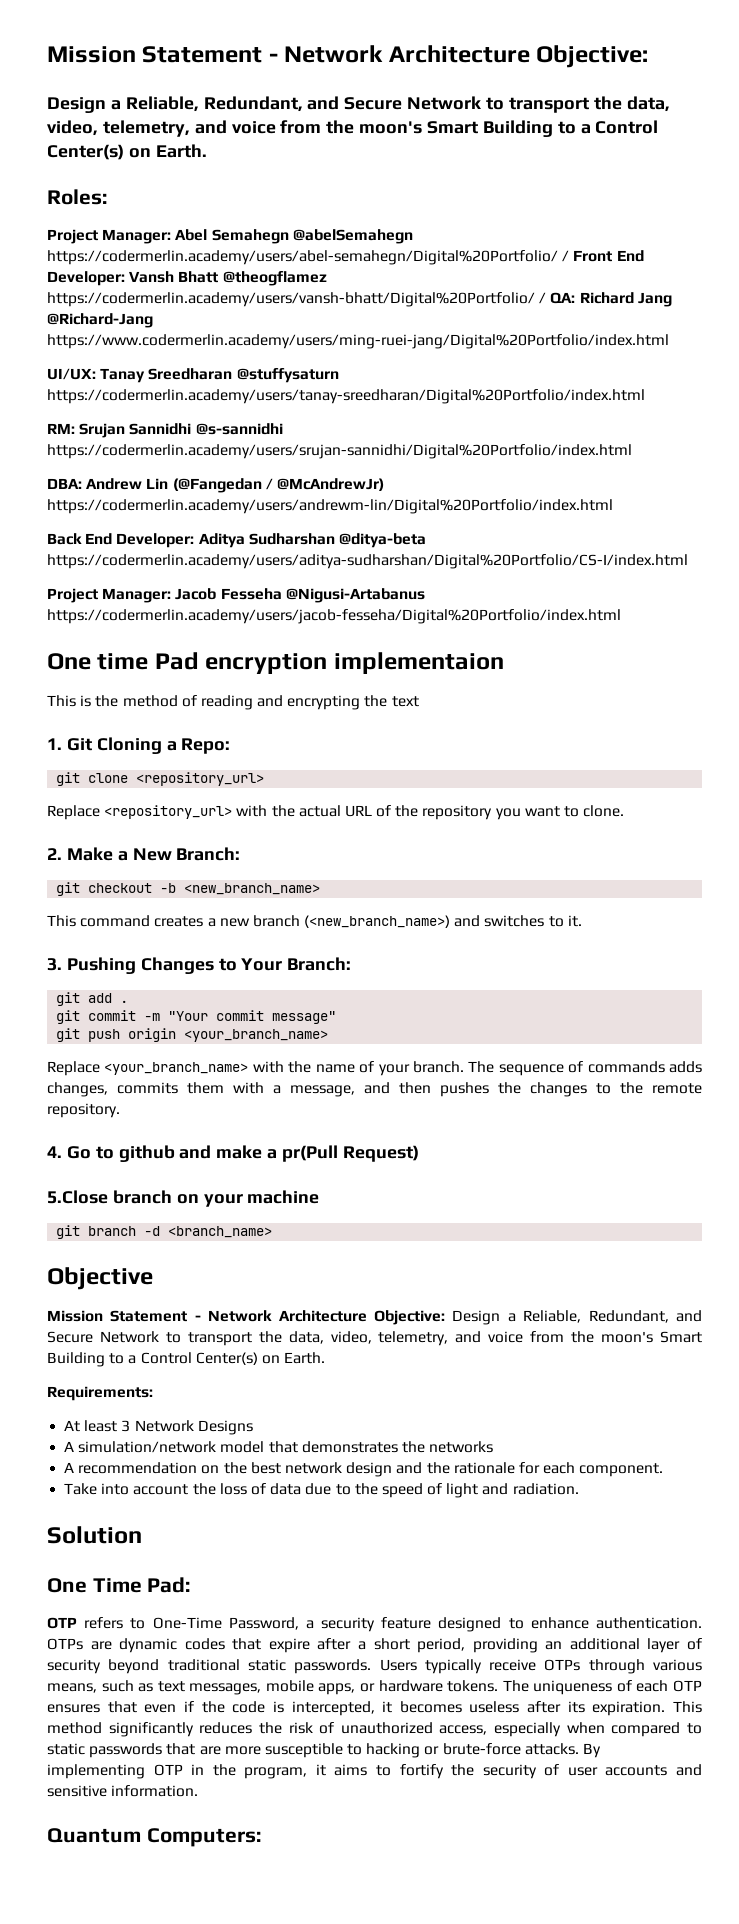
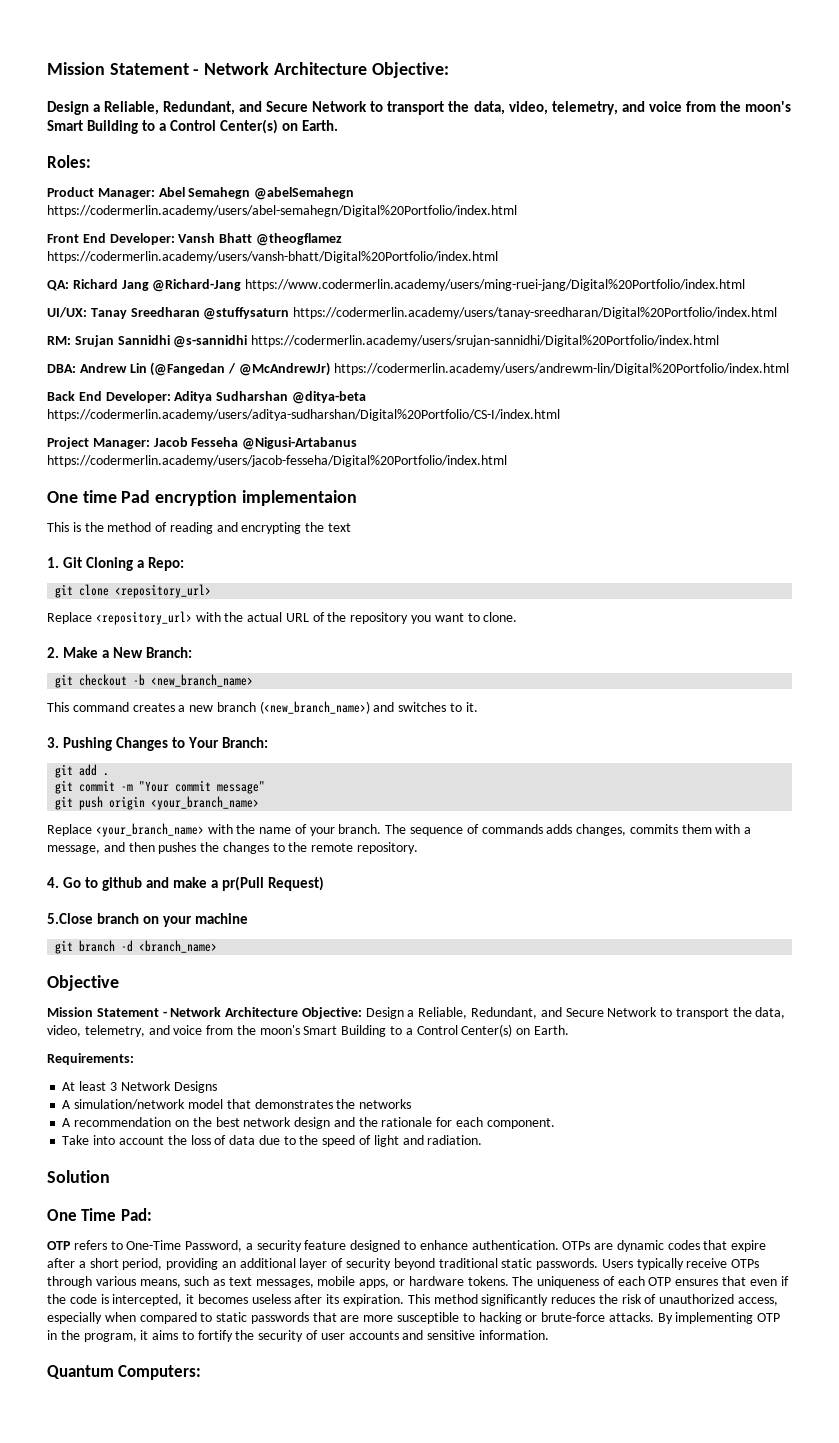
- Project Manager: Abel Semahegn @abelSemahegn https://codermerlin.academy/users/abel-semahegn/Digital%20Portfolio/ / Front End Developer: Vansh Bhatt @theogflamez https://codermerlin.academy/users/vansh-bhatt/Digital%20Portfolio/ / QA: Richard Jang @Richard-Jang https://www.codermerlin.academy/users/ming-ruei-jang/Digital%20Portfolio/index.html
+ Product Manager: Abel Semahegn @abelSemahegn https://codermerlin.academy/users/abel-semahegn/Digital%20Portfolio/index.html
+ Front End Developer: Vansh Bhatt @theogflamez https://codermerlin.academy/users/vansh-bhatt/Digital%20Portfolio/index.html
+ QA: Richard Jang @Richard-Jang https://www.codermerlin.academy/users/ming-ruei-jang/Digital%20Portfolio/index.html

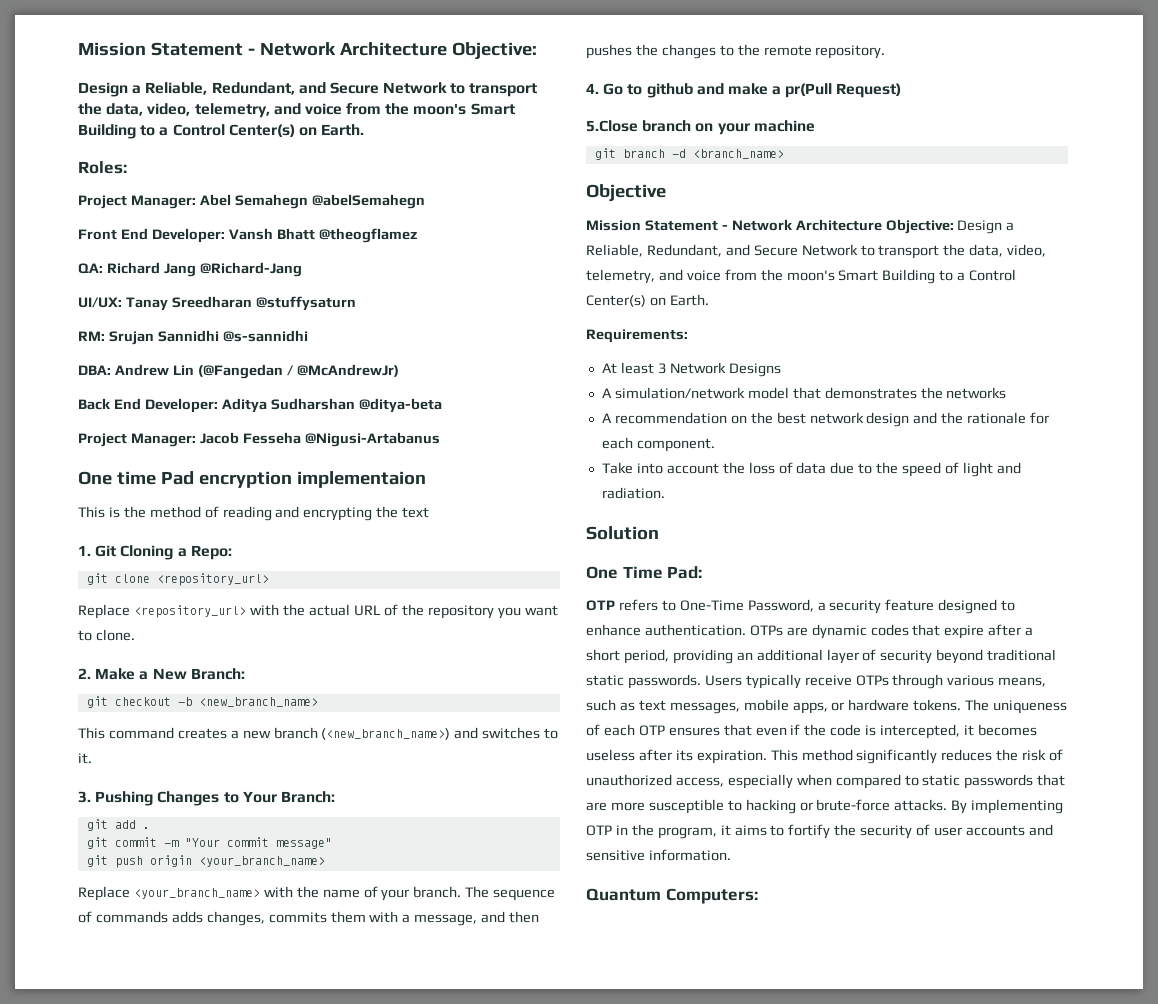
- Product Manager: Abel Semahegn @abelSemahegn https://codermerlin.academy/users/abel-semahegn/Digital%20Portfolio/index.html
+ Project Manager: Abel Semahegn @abelSemahegn
- Front End Developer: Vansh Bhatt @theogflamez https://codermerlin.academy/users/vansh-bhatt/Digital%20Portfolio/index.html
+ Front End Developer: Vansh Bhatt @theogflamez
- QA: Richard Jang @Richard-Jang https://www.codermerlin.academy/users/ming-ruei-jang/Digital%20Portfolio/index.html
+ QA: Richard Jang @Richard-Jang
- UI/UX: Tanay Sreedharan @stuffysaturn https://codermerlin.academy/users/tanay-sreedharan/Digital%20Portfolio/index.html
+ UI/UX: Tanay Sreedharan @stuffysaturn
- RM: Srujan Sannidhi @s-sannidhi https://codermerlin.academy/users/srujan-sannidhi/Digital%20Portfolio/index.html
+ RM: Srujan Sannidhi @s-sannidhi
- DBA: Andrew Lin (@Fangedan / @McAndrewJr) https://codermerlin.academy/users/andrewm-lin/Digital%20Portfolio/index.html
+ DBA: Andrew Lin (@Fangedan / @McAndrewJr)
- Back End Developer: Aditya Sudharshan @ditya-beta https://codermerlin.academy/users/aditya-sudharshan/Digital%20Portfolio/CS-I/index.html
+ Back End Developer: Aditya Sudharshan @ditya-beta
- Project Manager: Jacob Fesseha @Nigusi-Artabanus https://codermerlin.academy/users/jacob-fesseha/Digital%20Portfolio/index.html
+ Project Manager: Jacob Fesseha @Nigusi-Artabanus

